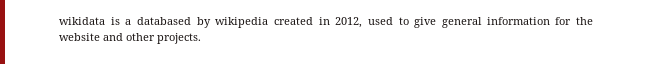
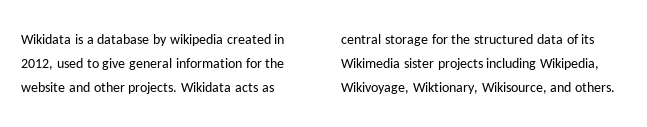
- wikidata is a databased by wikipedia created in 2012, used to give general information for the website and other projects.
+ Wikidata is a database by wikipedia created in 2012, used to give general information for the website and other projects.
+ Wikidata acts as central storage for the structured data of its Wikimedia sister projects including Wikipedia, Wikivoyage, Wiktionary, Wikisource, and others.

